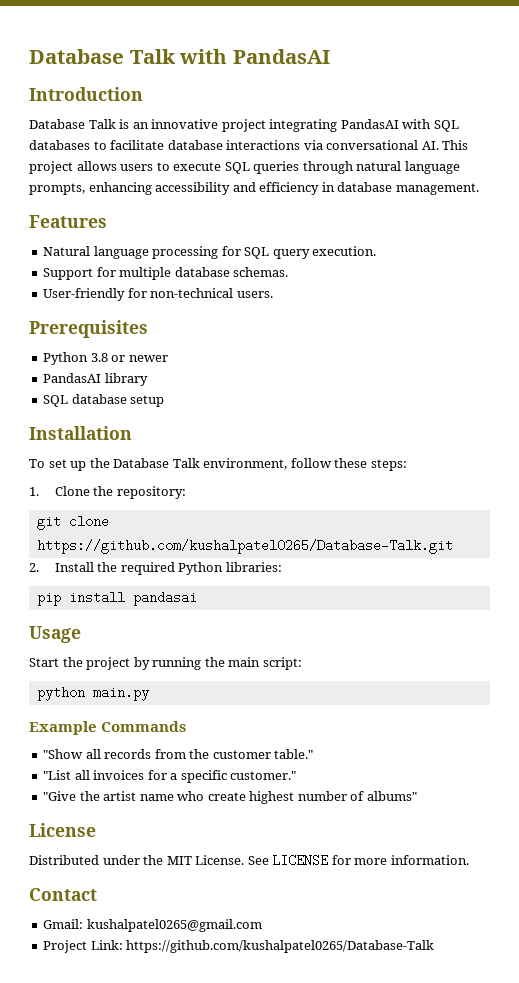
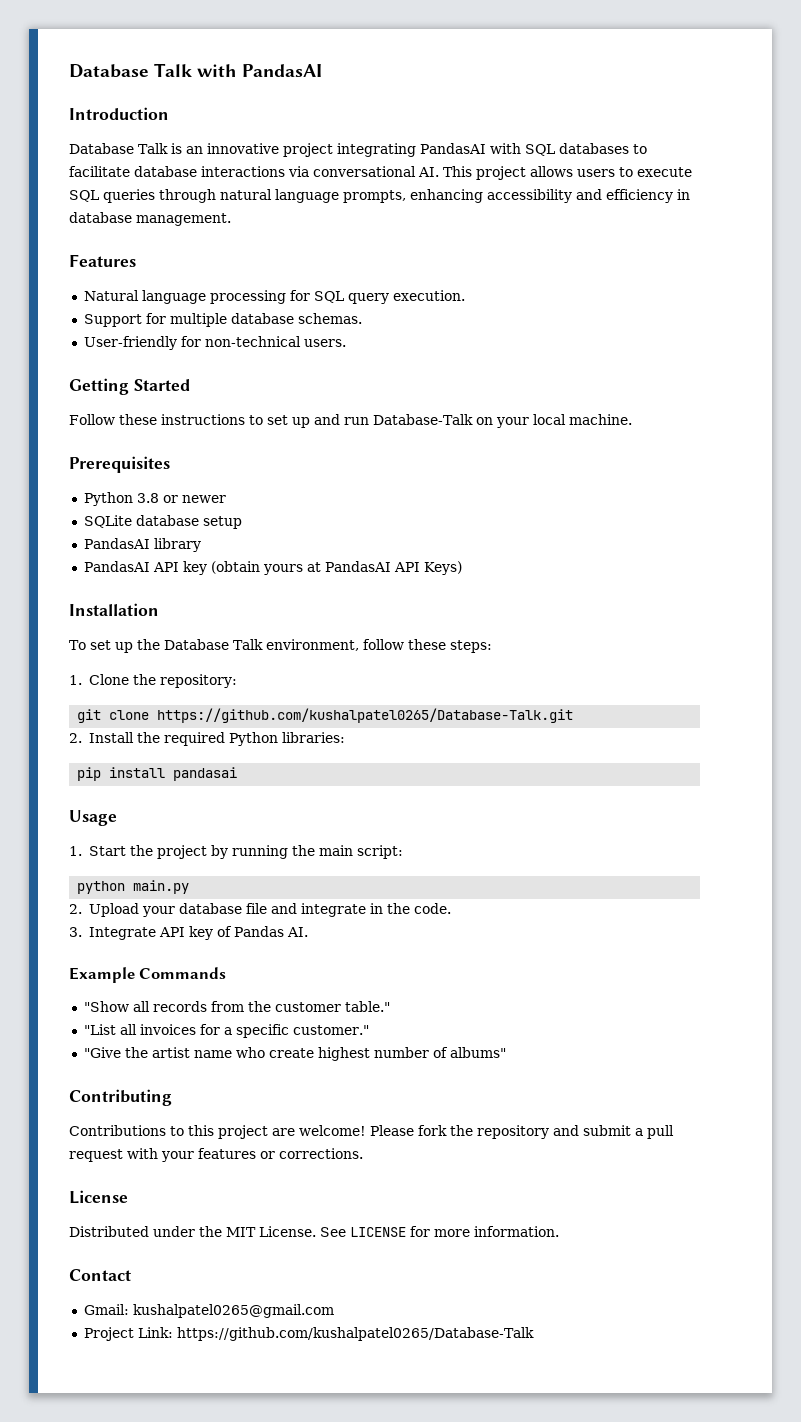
+ Getting Started
+ Follow these instructions to set up and run Database-Talk on your local machine.
+ SQLite database setup
- SQL database setup
+ PandasAI API key (obtain yours at PandasAI API Keys)
- Start the project by running the main script:
+ 1. Start the project by running the main script:
+ 2. Upload your database file and integrate in the code.
+ 3. Integrate API key of Pandas AI.
+ Contributing
+ Contributions to this project are welcome! Please fork the repository and submit a pull request with your features or corrections.

